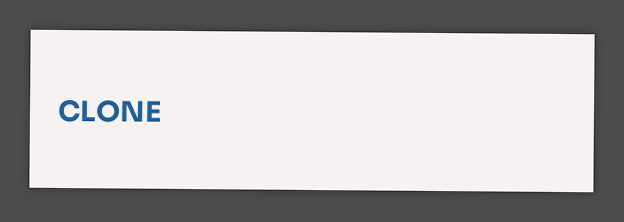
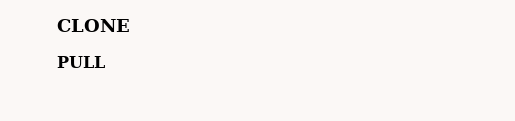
+ PULL

